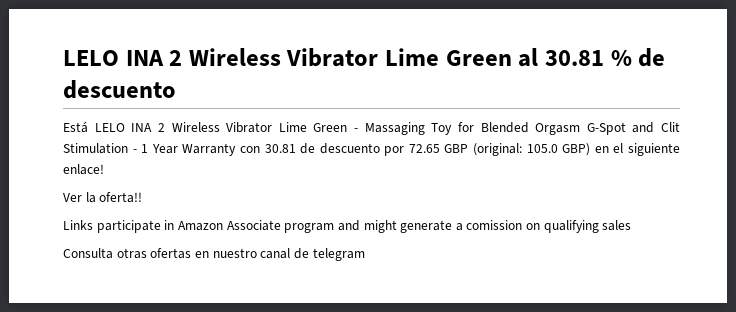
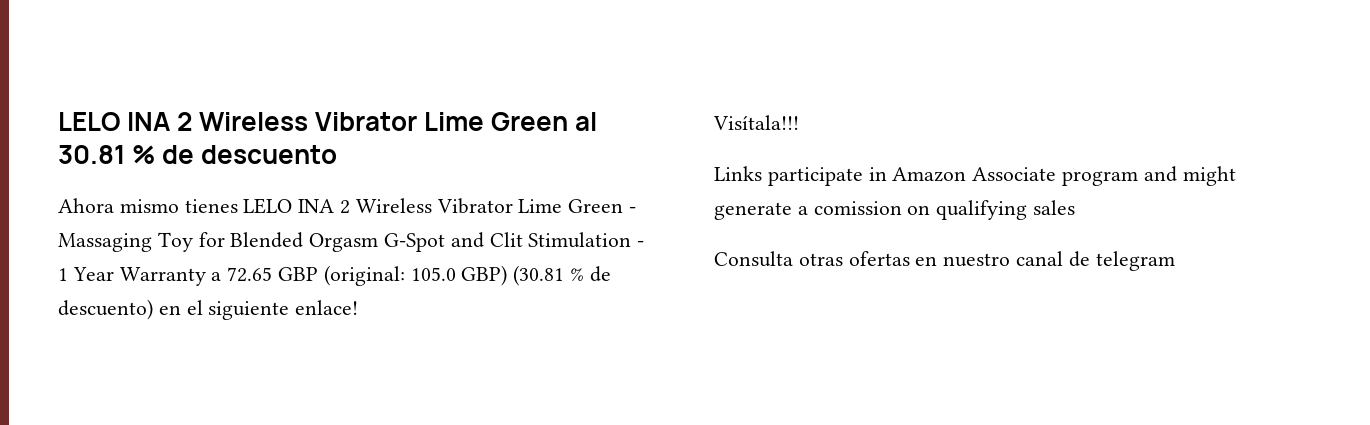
- Está LELO INA 2 Wireless Vibrator Lime Green - Massaging Toy for Blended Orgasm G-Spot and Clit Stimulation - 1 Year Warranty con 30.81 de descuento por 72.65 GBP (original: 105.0 GBP) en el siguiente enlace!
+ Ahora mismo tienes LELO INA 2 Wireless Vibrator Lime Green - Massaging Toy for Blended Orgasm G-Spot and Clit Stimulation - 1 Year Warranty a 72.65 GBP (original: 105.0 GBP) (30.81 % de descuento) en el siguiente enlace!
- Ver la oferta!!
+ Visítala!!!

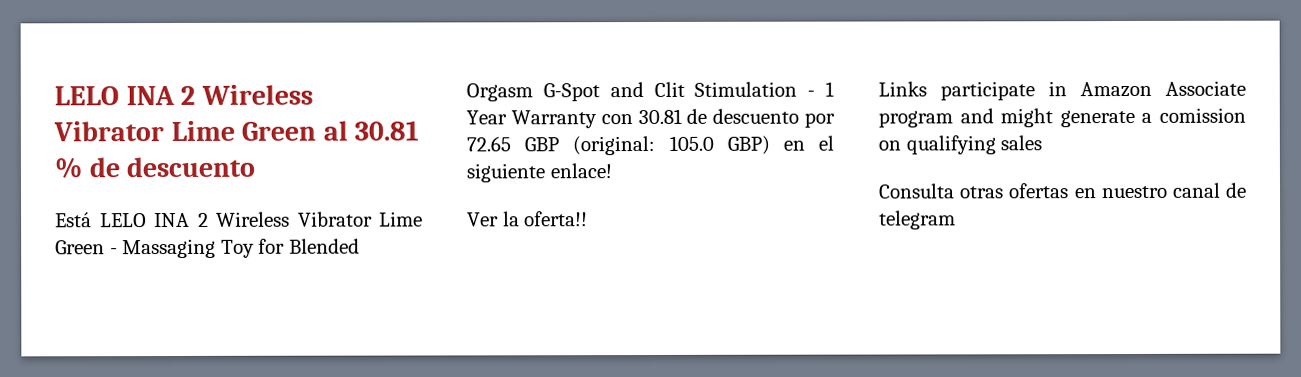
- Ahora mismo tienes LELO INA 2 Wireless Vibrator Lime Green - Massaging Toy for Blended Orgasm G-Spot and Clit Stimulation - 1 Year Warranty a 72.65 GBP (original: 105.0 GBP) (30.81 % de descuento) en el siguiente enlace!
+ Está LELO INA 2 Wireless Vibrator Lime Green - Massaging Toy for Blended Orgasm G-Spot and Clit Stimulation - 1 Year Warranty con 30.81 de descuento por 72.65 GBP (original: 105.0 GBP) en el siguiente enlace!
- Visítala!!!
+ Ver la oferta!!

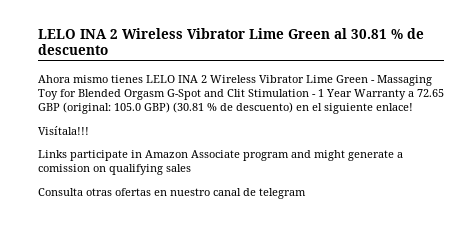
- Está LELO INA 2 Wireless Vibrator Lime Green - Massaging Toy for Blended Orgasm G-Spot and Clit Stimulation - 1 Year Warranty con 30.81 de descuento por 72.65 GBP (original: 105.0 GBP) en el siguiente enlace!
+ Ahora mismo tienes LELO INA 2 Wireless Vibrator Lime Green - Massaging Toy for Blended Orgasm G-Spot and Clit Stimulation - 1 Year Warranty a 72.65 GBP (original: 105.0 GBP) (30.81 % de descuento) en el siguiente enlace!
- Ver la oferta!!
+ Visítala!!!

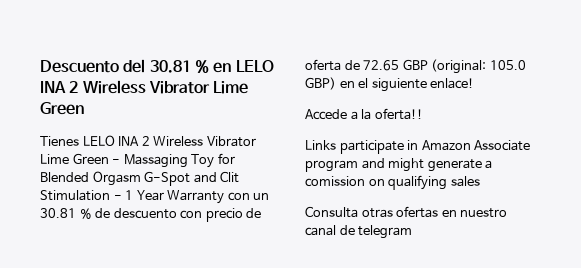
- LELO INA 2 Wireless Vibrator Lime Green al 30.81 % de descuento
- Ahora mismo tienes LELO INA 2 Wireless Vibrator Lime Green - Massaging Toy for Blended Orgasm G-Spot and Clit Stimulation - 1 Year Warranty a 72.65 GBP (original: 105.0 GBP) (30.81 % de descuento) en el siguiente enlace!
+ Descuento del 30.81 % en LELO INA 2 Wireless Vibrator Lime Green
+ Tienes LELO INA 2 Wireless Vibrator Lime Green - Massaging Toy for Blended Orgasm G-Spot and Clit Stimulation - 1 Year Warranty con un 30.81 % de descuento con precio de oferta de 72.65 GBP (original: 105.0 GBP) en el siguiente enlace!
- Visítala!!!
+ Accede a la oferta!!

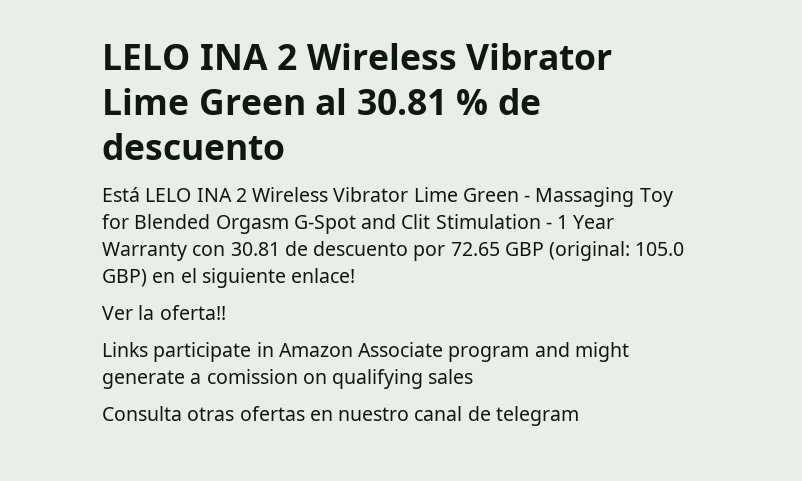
- Descuento del 30.81 % en LELO INA 2 Wireless Vibrator Lime Green
- Tienes LELO INA 2 Wireless Vibrator Lime Green - Massaging Toy for Blended Orgasm G-Spot and Clit Stimulation - 1 Year Warranty con un 30.81 % de descuento con precio de oferta de 72.65 GBP (original: 105.0 GBP) en el siguiente enlace!
+ LELO INA 2 Wireless Vibrator Lime Green al 30.81 % de descuento
+ Está LELO INA 2 Wireless Vibrator Lime Green - Massaging Toy for Blended Orgasm G-Spot and Clit Stimulation - 1 Year Warranty con 30.81 de descuento por 72.65 GBP (original: 105.0 GBP) en el siguiente enlace!
- Accede a la oferta!!
+ Ver la oferta!!

